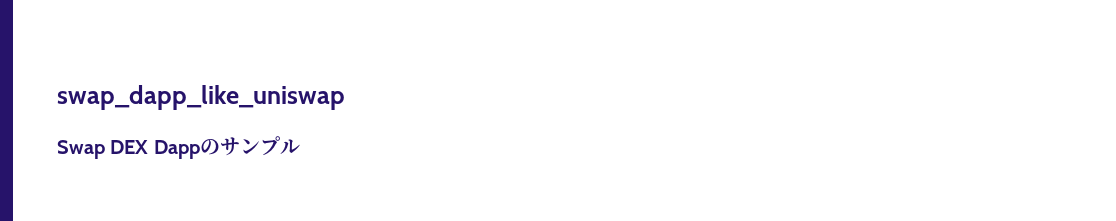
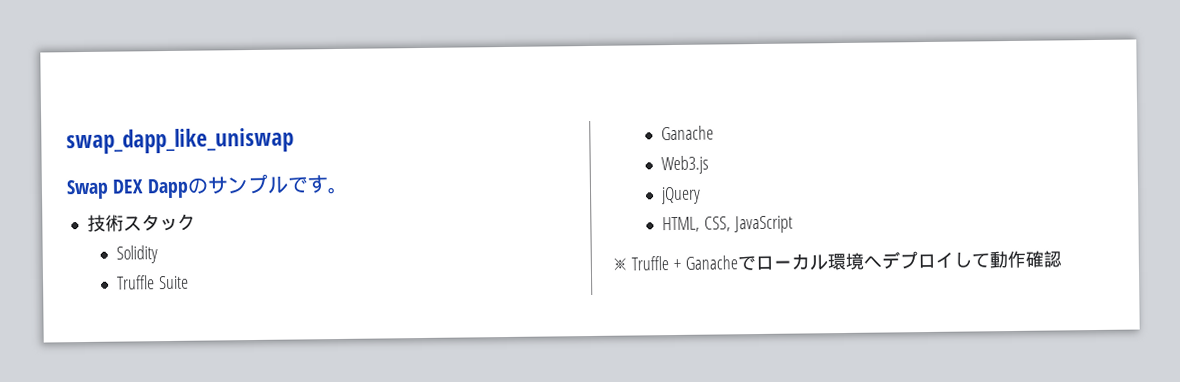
- Swap DEX Dappのサンプル
+ Swap DEX Dappのサンプルです。
+ 技術スタック
+ Solidity
+ Truffle Suite
+ Ganache
+ Web3.js
+ jQuery
+ HTML, CSS, JavaScript
+ ※ Truffle + Ganacheでローカル環境へデプロイして動作確認

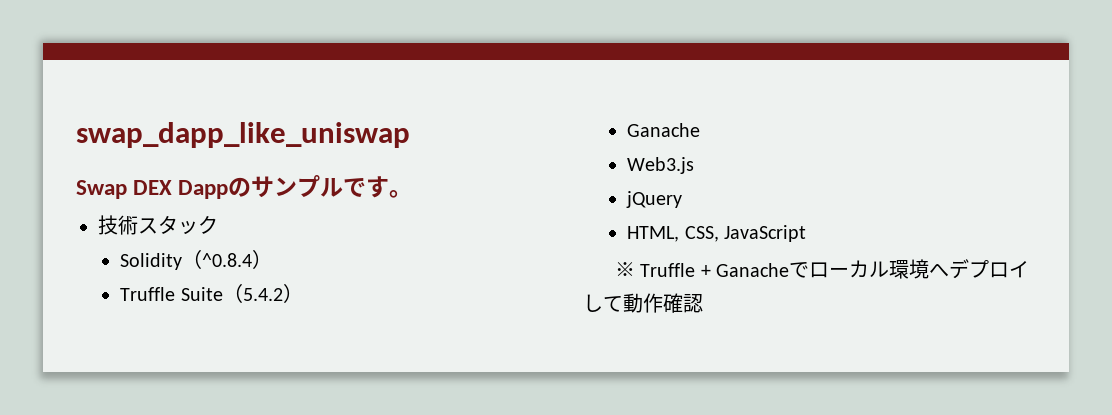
- Solidity
+ Solidity（^0.8.4）
- Truffle Suite
+ Truffle Suite（5.4.2）

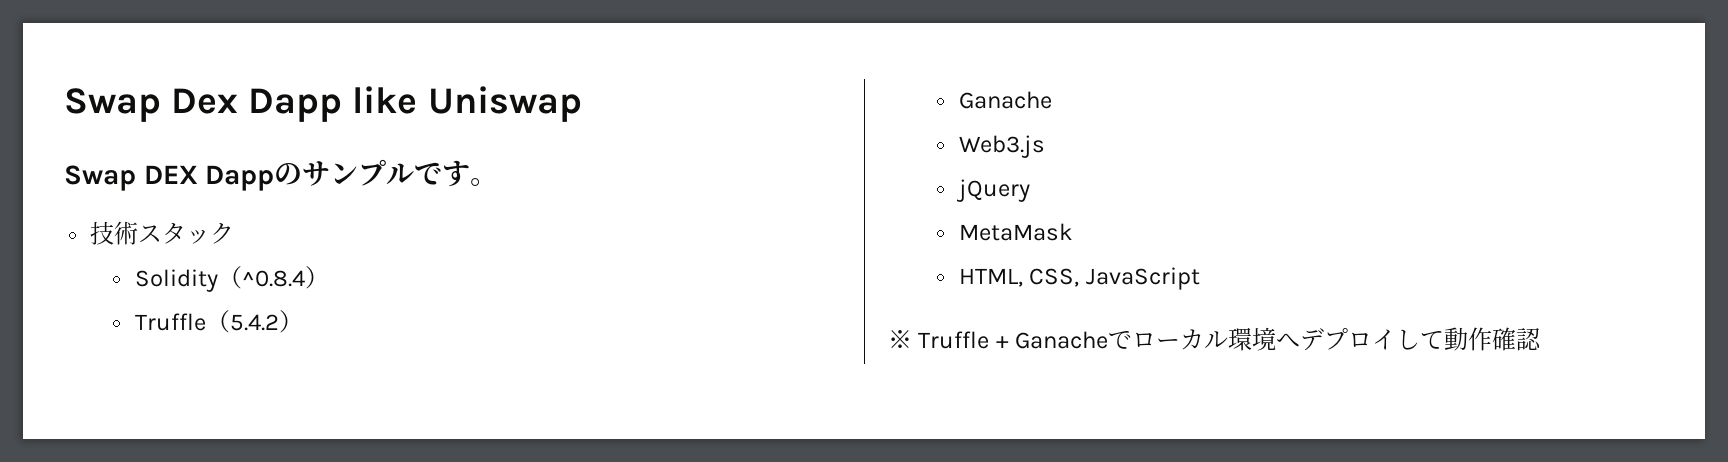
- swap_dapp_like_uniswap
+ Swap Dex Dapp like Uniswap
- Truffle Suite（5.4.2）
+ Truffle（5.4.2）
+ MetaMask

